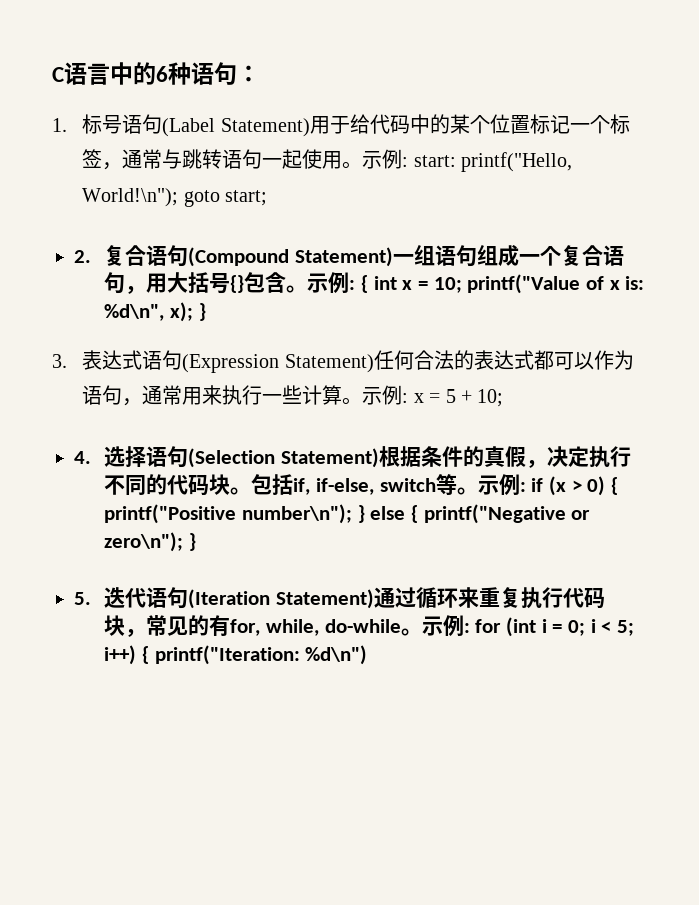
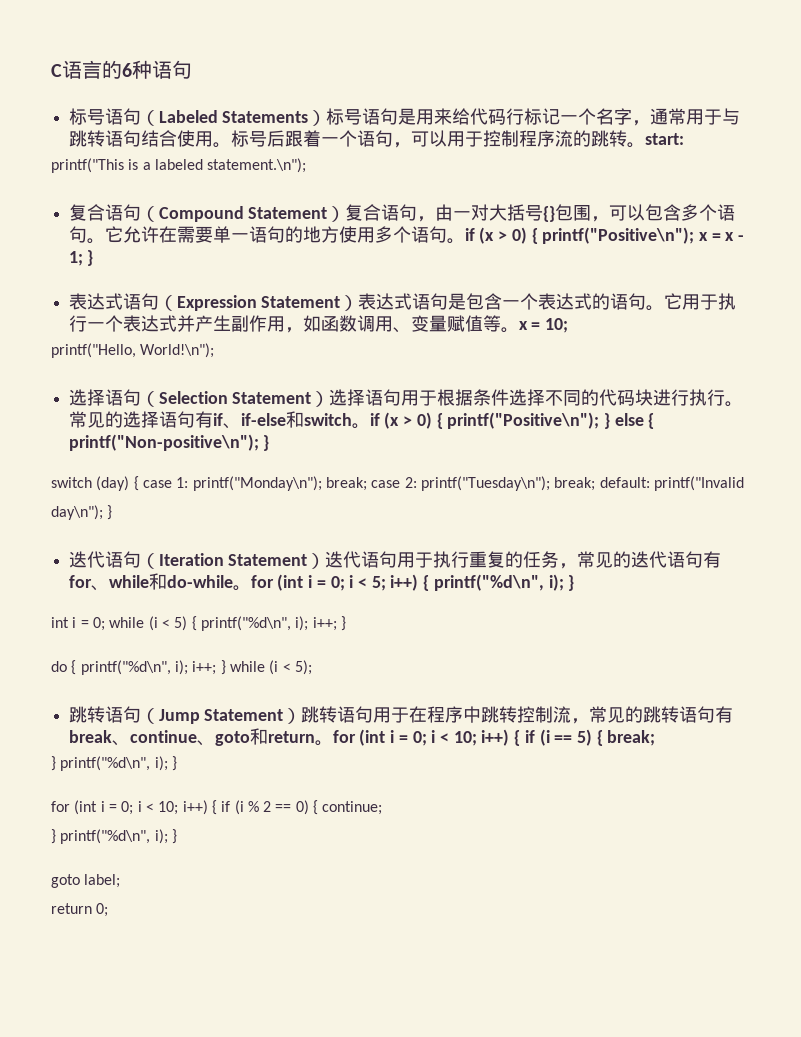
- C语言中的6种语句：
- 1.标号语句(Label Statement)用于给代码中的某个位置标记一个标签，通常与跳转语句一起使用。示例: start: printf("Hello, World!\n"); goto start;
- 2.复合语句(Compound Statement)一组语句组成一个复合语句，用大括号{}包含。示例: { int x = 10; printf("Value of x is: %d\n", x); }
- 3.表达式语句(Expression Statement)任何合法的表达式都可以作为语句，通常用来执行一些计算。示例: x = 5 + 10;
- 4.选择语句(Selection Statement)根据条件的真假，决定执行不同的代码块。包括if, if-else, switch等。示例: if (x > 0) { printf("Positive number\n"); } else { printf("Negative or zero\n"); }
- 5.迭代语句(Iteration Statement)通过循环来重复执行代码块，常见的有for, while, do-while。示例: for (int i = 0; i < 5; i++) { printf("Iteration: %d\n")
+ C语言的6种语句
+ 标号语句（Labeled Statements）标号语句是用来给代码行标记一个名字，通常用于与跳转语句结合使用。标号后跟着一个语句，可以用于控制程序流的跳转。start:
+ printf("This is a labeled statement.\n");
+ 复合语句（Compound Statement）复合语句，由一对大括号{}包围，可以包含多个语句。它允许在需要单一语句的地方使用多个语句。if (x > 0) { printf("Positive\n"); x = x - 1; }
+ 表达式语句（Expression Statement）表达式语句是包含一个表达式的语句。它用于执行一个表达式并产生副作用，如函数调用、变量赋值等。x = 10;
+ printf("Hello, World!\n");
+ 选择语句（Selection Statement）选择语句用于根据条件选择不同的代码块进行执行。常见的选择语句有if、if-else和switch。if (x > 0) { printf("Positive\n"); } else { printf("Non-positive\n"); }
+ switch (day) { case 1: printf("Monday\n"); break; case 2: printf("Tuesday\n"); break; default: printf("Invalid day\n"); }
+ 迭代语句（Iteration Statement）迭代语句用于执行重复的任务，常见的迭代语句有for、while和do-while。for (int i = 0; i < 5; i++) { printf("%d\n", i); }
+ int i = 0; while (i < 5) { printf("%d\n", i); i++; }
+ do { printf("%d\n", i); i++; } while (i < 5);
+ 跳转语句（Jump Statement）跳转语句用于在程序中跳转控制流，常见的跳转语句有break、continue、goto和return。for (int i = 0; i < 10; i++) { if (i == 5) { break;
+ } printf("%d\n", i); }
+ for (int i = 0; i < 10; i++) { if (i % 2 == 0) { continue;
+ } printf("%d\n", i); }
+ goto label;
+ return 0;

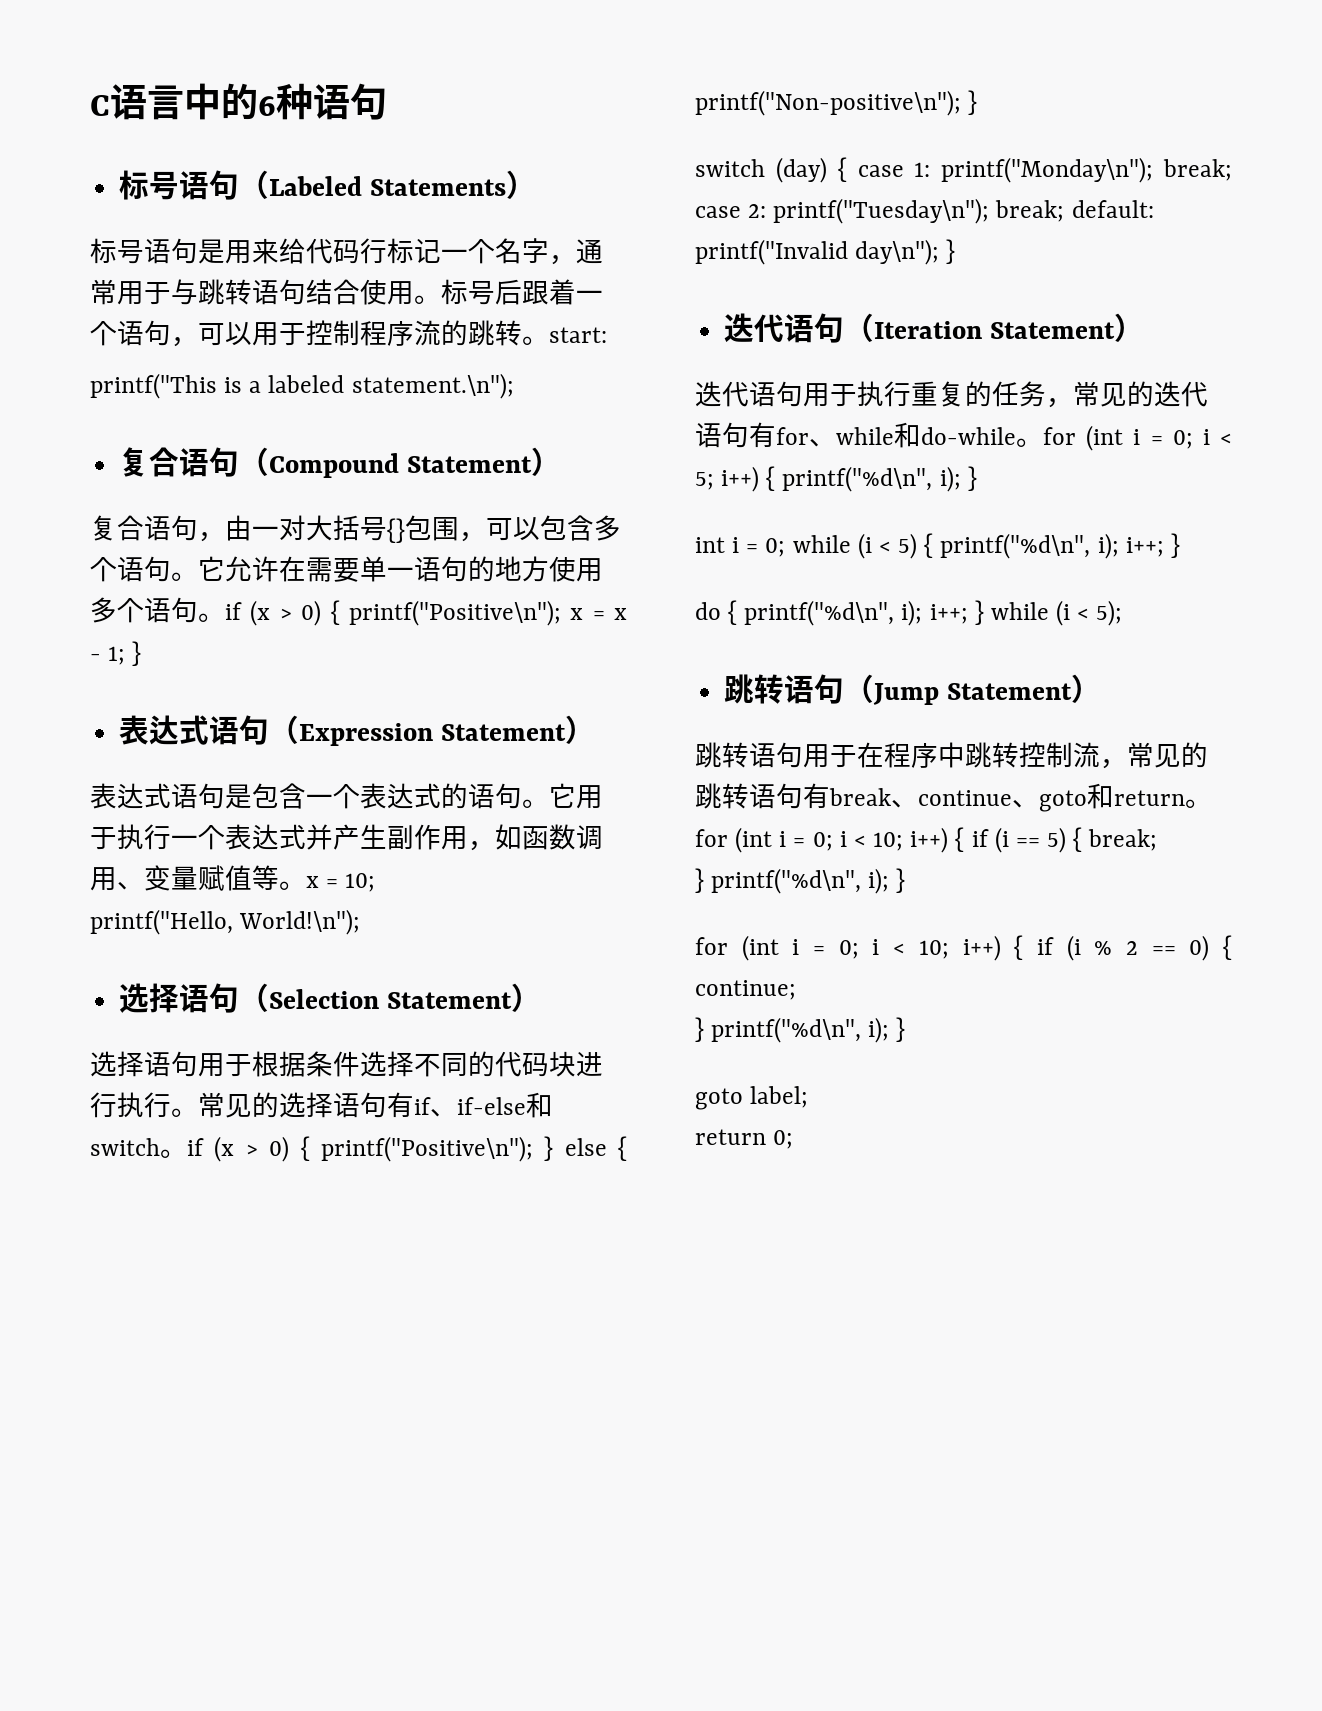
- C语言的6种语句
+ C语言中的6种语句
- 标号语句（Labeled Statements）标号语句是用来给代码行标记一个名字，通常用于与跳转语句结合使用。
+ 标号语句（Labeled Statements）
+ 标号语句是用来给代码行标记一个名字，通常用于与跳转语句结合使用。
- 复合语句（Compound Statement）复合语句，由一对大括号{}包围，可以包含多个语句。
+ 复合语句（Compound Statement）
+ 复合语句，由一对大括号{}包围，可以包含多个语句。
- 表达式语句（Expression Statement）表达式语句是包含一个表达式的语句。
+ 表达式语句（Expression Statement）
+ 表达式语句是包含一个表达式的语句。
- 选择语句（Selection Statement）选择语句用于根据条件选择不同的代码块进行执行。
+ 选择语句（Selection Statement）
+ 选择语句用于根据条件选择不同的代码块进行执行。
- 迭代语句（Iteration Statement）迭代语句用于执行重复的任务，常见的迭代语句有for、while和do-while。for (int i = 0; i < 5; i++) { printf("%d\n", i); }
+ 迭代语句（Iteration Statement）
+ 迭代语句用于执行重复的任务，常见的迭代语句有for、while和do-while。for (int i = 0; i < 5; i++) { printf("%d\n", i); }
- 跳转语句（Jump Statement）跳转语句用于在程序中跳转控制流，常见的跳转语句有break、continue、goto和return。for (int i = 0; i < 10; i++) { if (i == 5) { break;
+ 跳转语句（Jump Statement）
+ 跳转语句用于在程序中跳转控制流，常见的跳转语句有break、continue、goto和return。for (int i = 0; i < 10; i++) { if (i == 5) { break;

